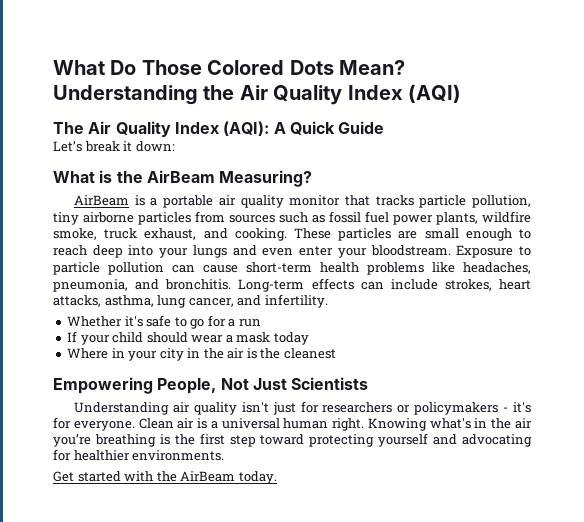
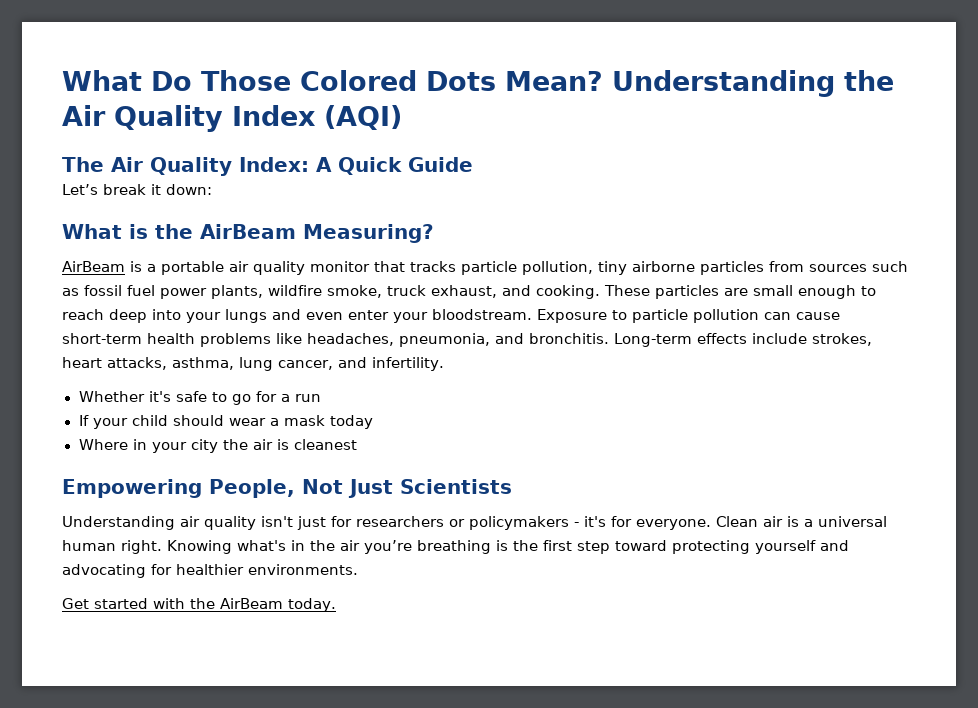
- The Air Quality Index (AQI): A Quick Guide
+ The Air Quality Index: A Quick Guide
- Long-term effects can include strokes, heart attacks, asthma, lung cancer, and infertility.
+ Long-term effects include strokes, heart attacks, asthma, lung cancer, and infertility.
- Where in your city in the air is the cleanest
+ Where in your city the air is cleanest

